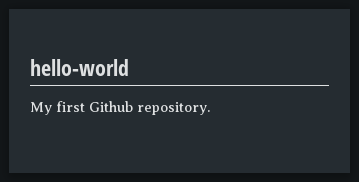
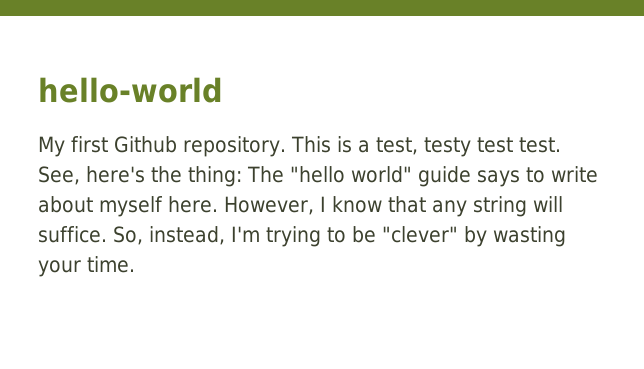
+ This is a test, testy test test. See, here's the thing: The "hello world" guide says to write about myself here. However, I know that any string will suffice. So, instead, I'm trying to be "clever" by wasting your time.

